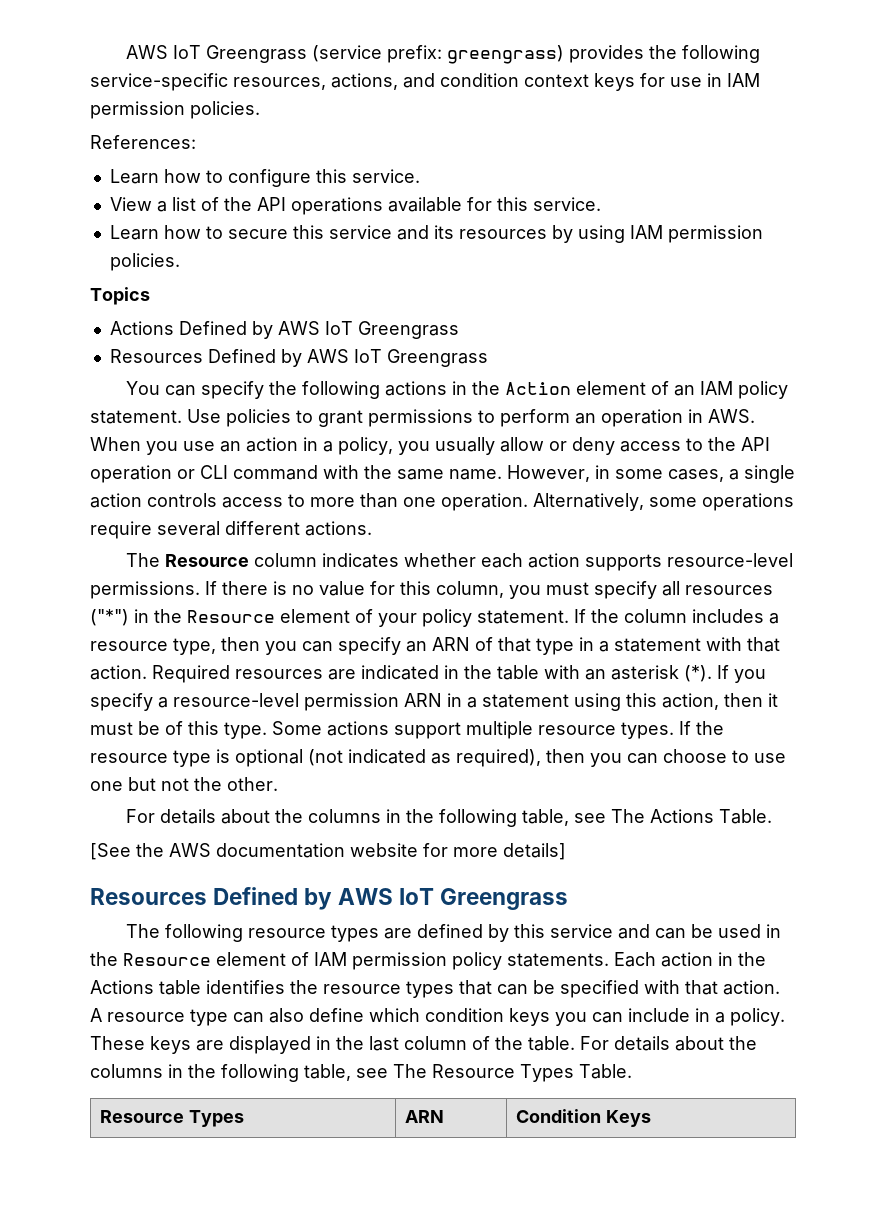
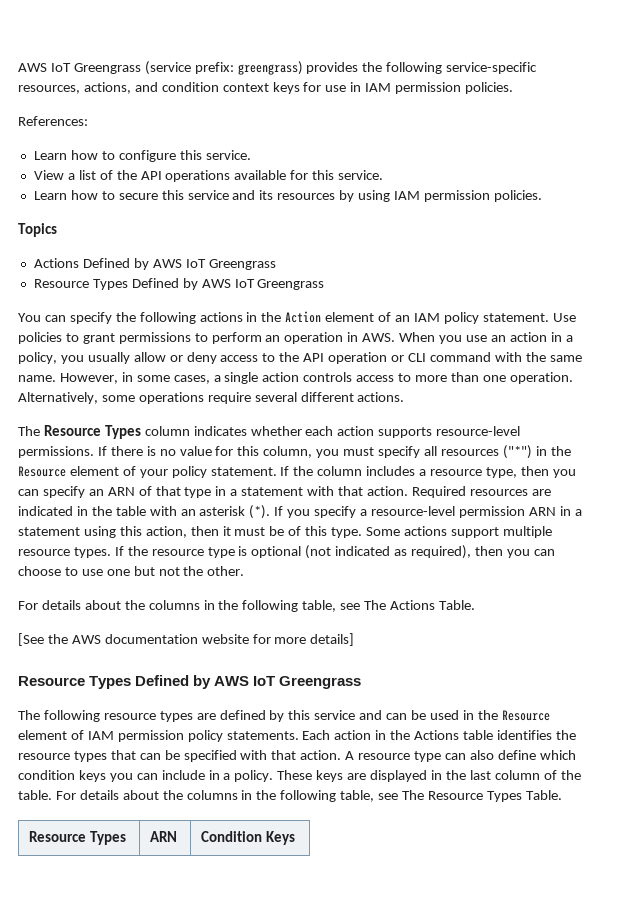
  Actions Defined by AWS IoT Greengrass
- Resources Defined by AWS IoT Greengrass
+ Resource Types Defined by AWS IoT Greengrass
- The Resource column indicates whether each action supports resource-level permissions.
+ The Resource Types column indicates whether each action supports resource-level permissions.
  [See the AWS documentation website for more details]
- Resources Defined by AWS IoT Greengrass
+ Resource Types Defined by AWS IoT Greengrass

